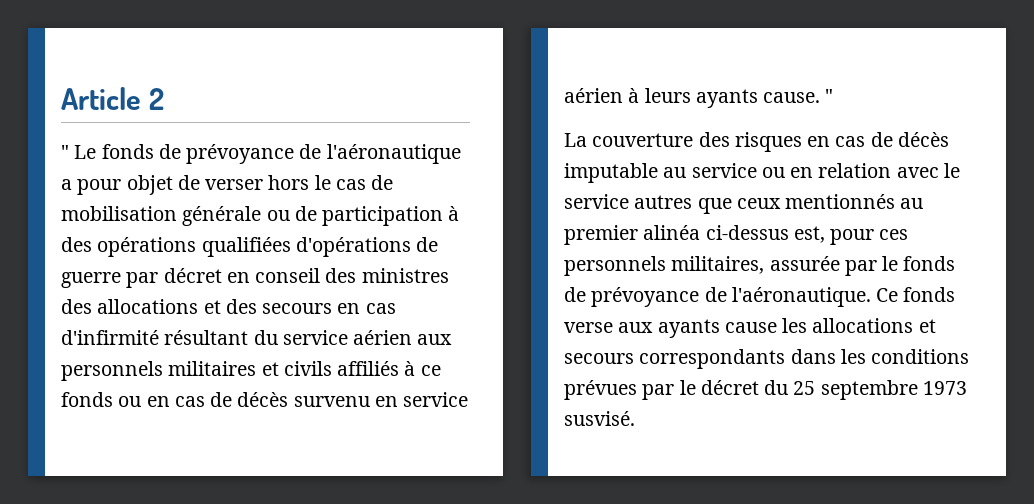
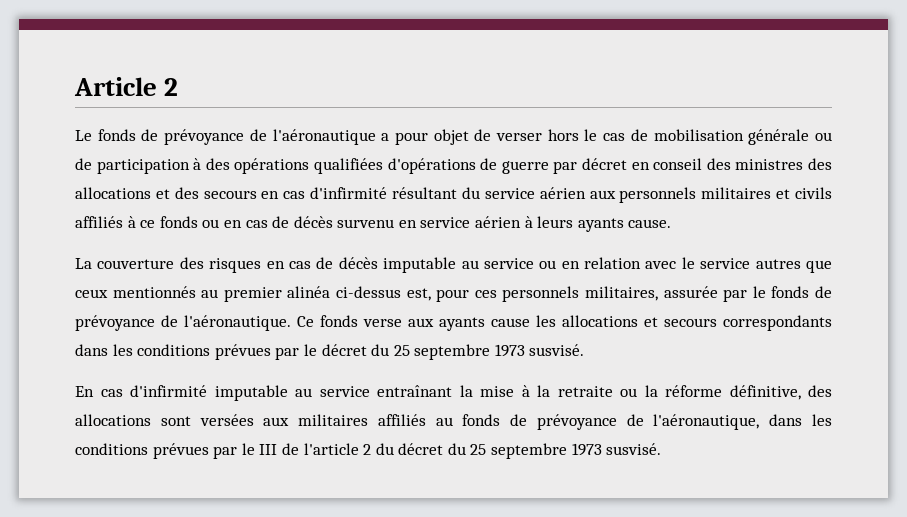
- " Le fonds de prévoyance de l'aéronautique a pour objet de verser hors le cas de mobilisation générale ou de participation à des opérations qualifiées d'opérations de guerre par décret en conseil des ministres des allocations et des secours en cas d'infirmité résultant du service aérien aux personnels militaires et civils affiliés à ce fonds ou en cas de décès survenu en service aérien à leurs ayants cause. "
+ Le fonds de prévoyance de l'aéronautique a pour objet de verser hors le cas de mobilisation générale ou de participation à des opérations qualifiées d'opérations de guerre par décret en conseil des ministres des allocations et des secours en cas d'infirmité résultant du service aérien aux personnels militaires et civils affiliés à ce fonds ou en cas de décès survenu en service aérien à leurs ayants cause.
+ En cas d'infirmité imputable au service entraînant la mise à la retraite ou la réforme définitive, des allocations sont versées aux militaires affiliés au fonds de prévoyance de l'aéronautique, dans les conditions prévues par le III de l'article 2 du décret du 25 septembre 1973 susvisé.

